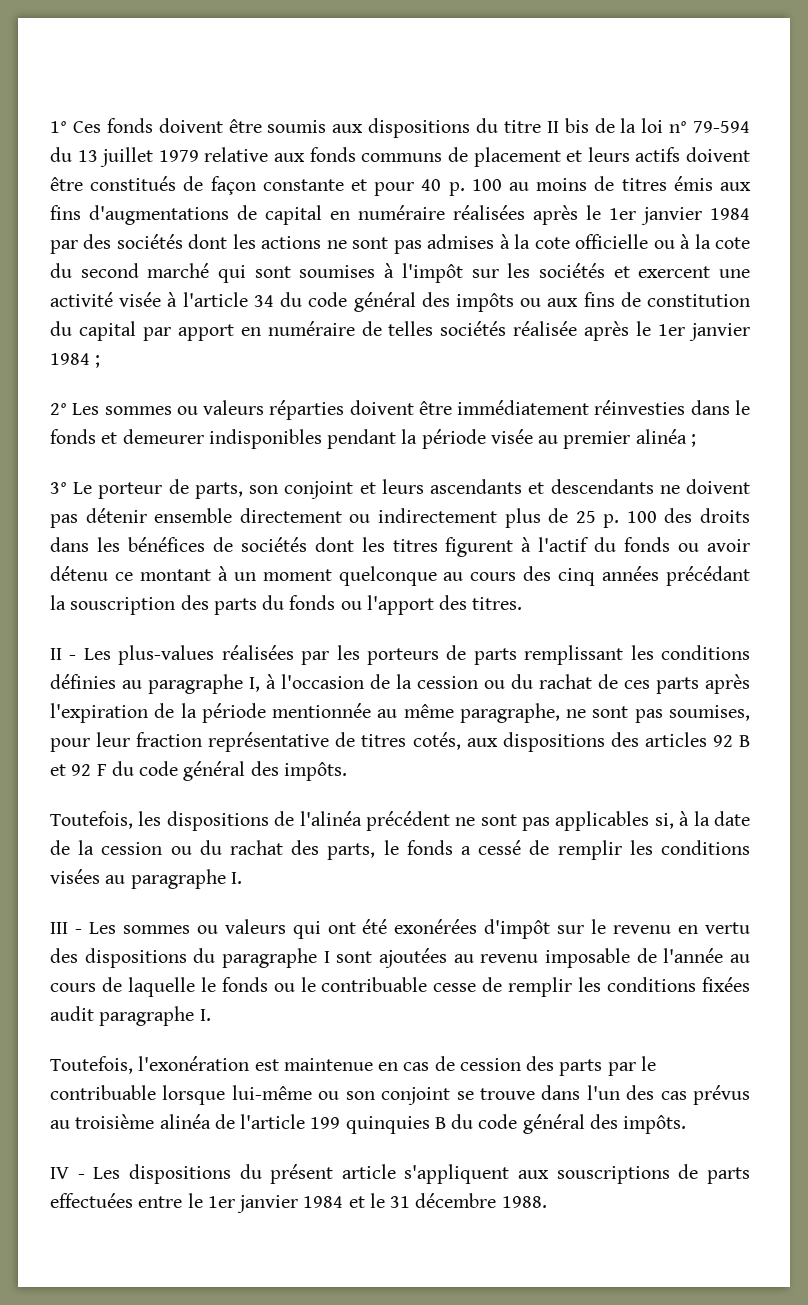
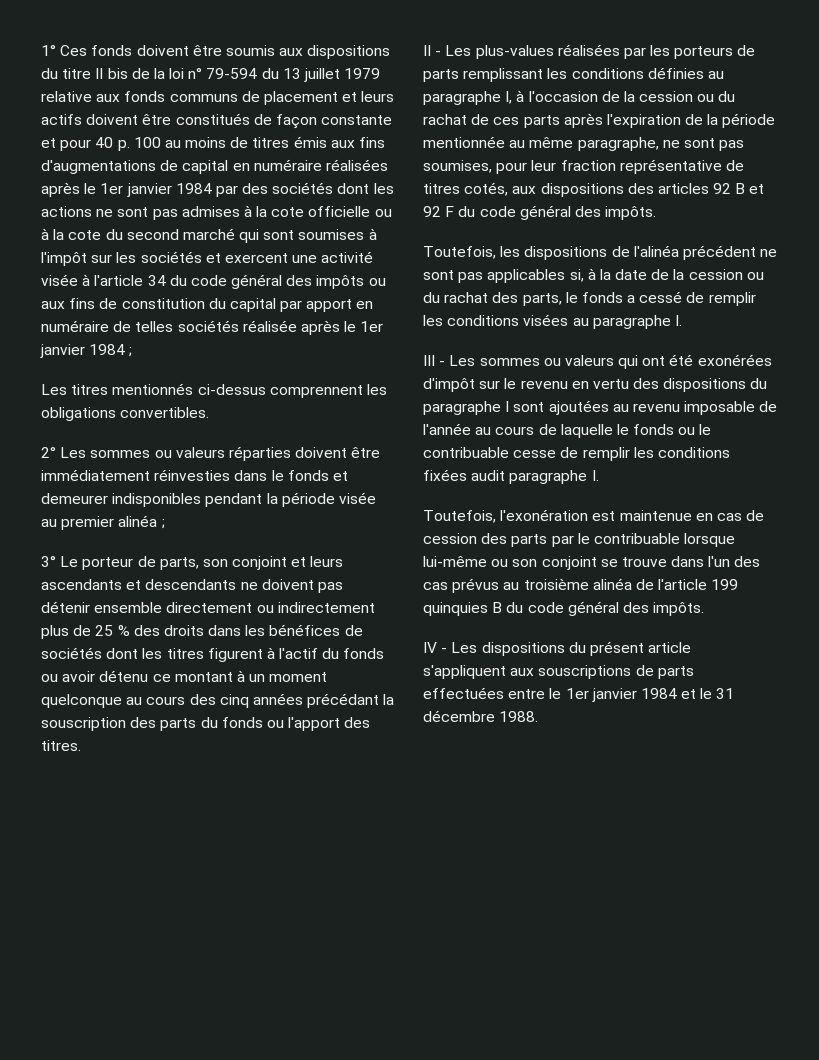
+ Les titres mentionnés ci-dessus comprennent les obligations convertibles.
- 3° Le porteur de parts, son conjoint et leurs ascendants et descendants ne doivent pas détenir ensemble directement ou indirectement plus de 25 p. 100 des droits dans les bénéfices de sociétés dont les titres figurent à l'actif du fonds ou avoir détenu ce montant à un moment quelconque au cours des cinq années précédant la souscription des parts du fonds ou l'apport des titres.
+ 3° Le porteur de parts, son conjoint et leurs ascendants et descendants ne doivent pas détenir ensemble directement ou indirectement plus de 25 % des droits dans les bénéfices de sociétés dont les titres figurent à l'actif du fonds ou avoir détenu ce montant à un moment quelconque au cours des cinq années précédant la souscription des parts du fonds ou l'apport des titres.

